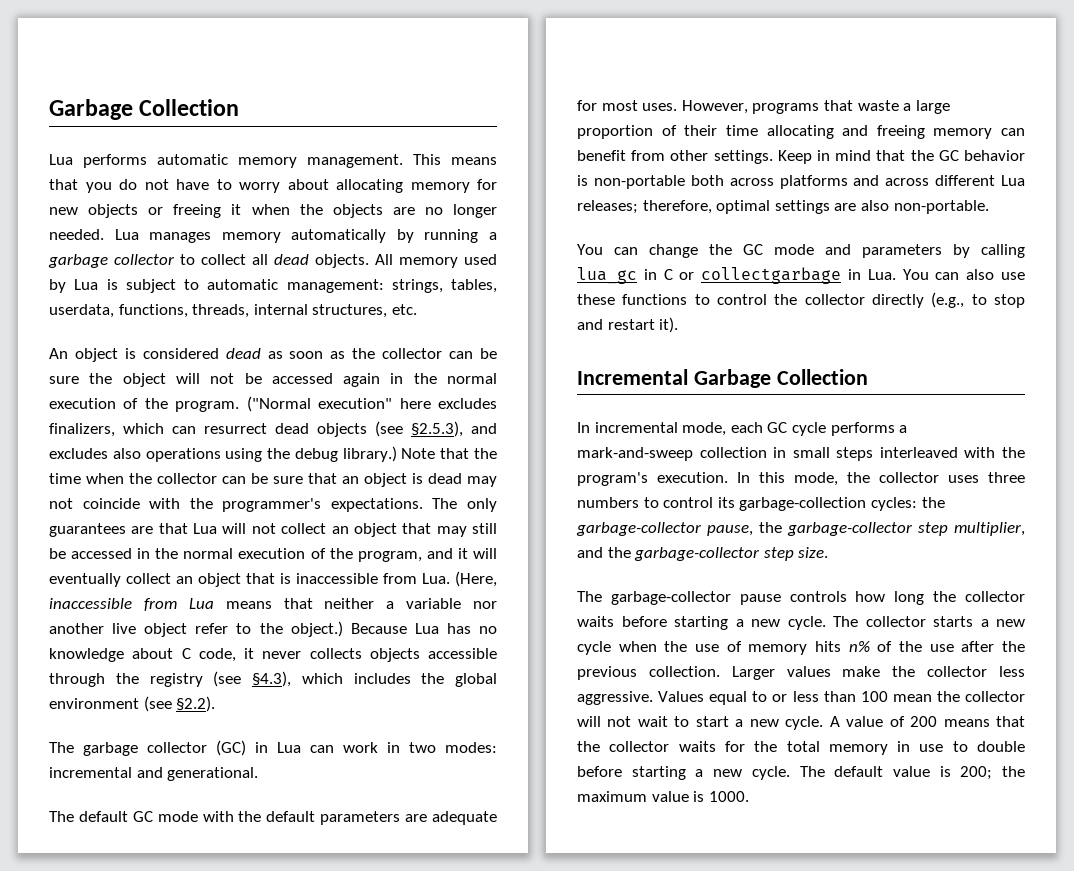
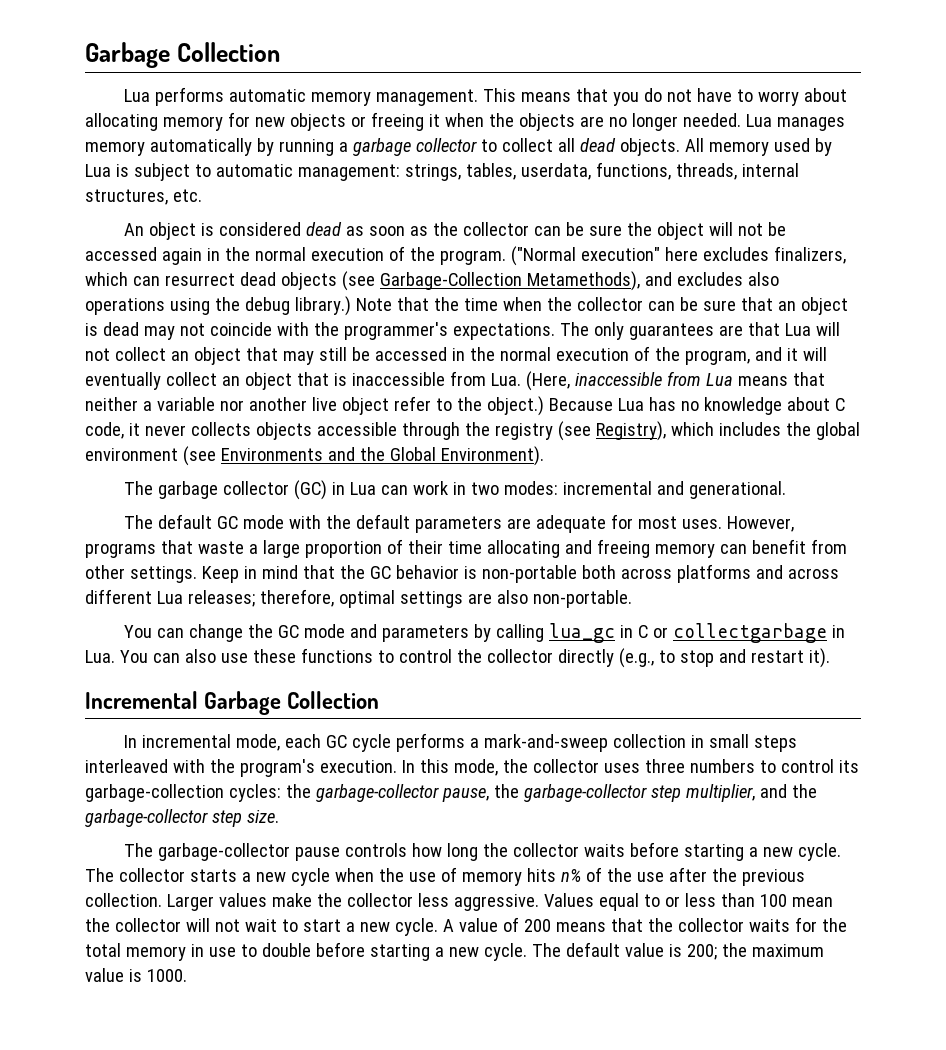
- ("Normal execution" here excludes finalizers, which can resurrect dead objects (see §2.5.3), and excludes also operations using the debug library.)
+ ("Normal execution" here excludes finalizers, which can resurrect dead objects (see Garbage-Collection Metamethods), and excludes also operations using the debug library.)
- Because Lua has no knowledge about C code, it never collects objects accessible through the registry (see §4.3), which includes the global environment (see §2.2).
+ Because Lua has no knowledge about C code, it never collects objects accessible through the registry (see Registry), which includes the global environment (see Environments and the Global Environment).

